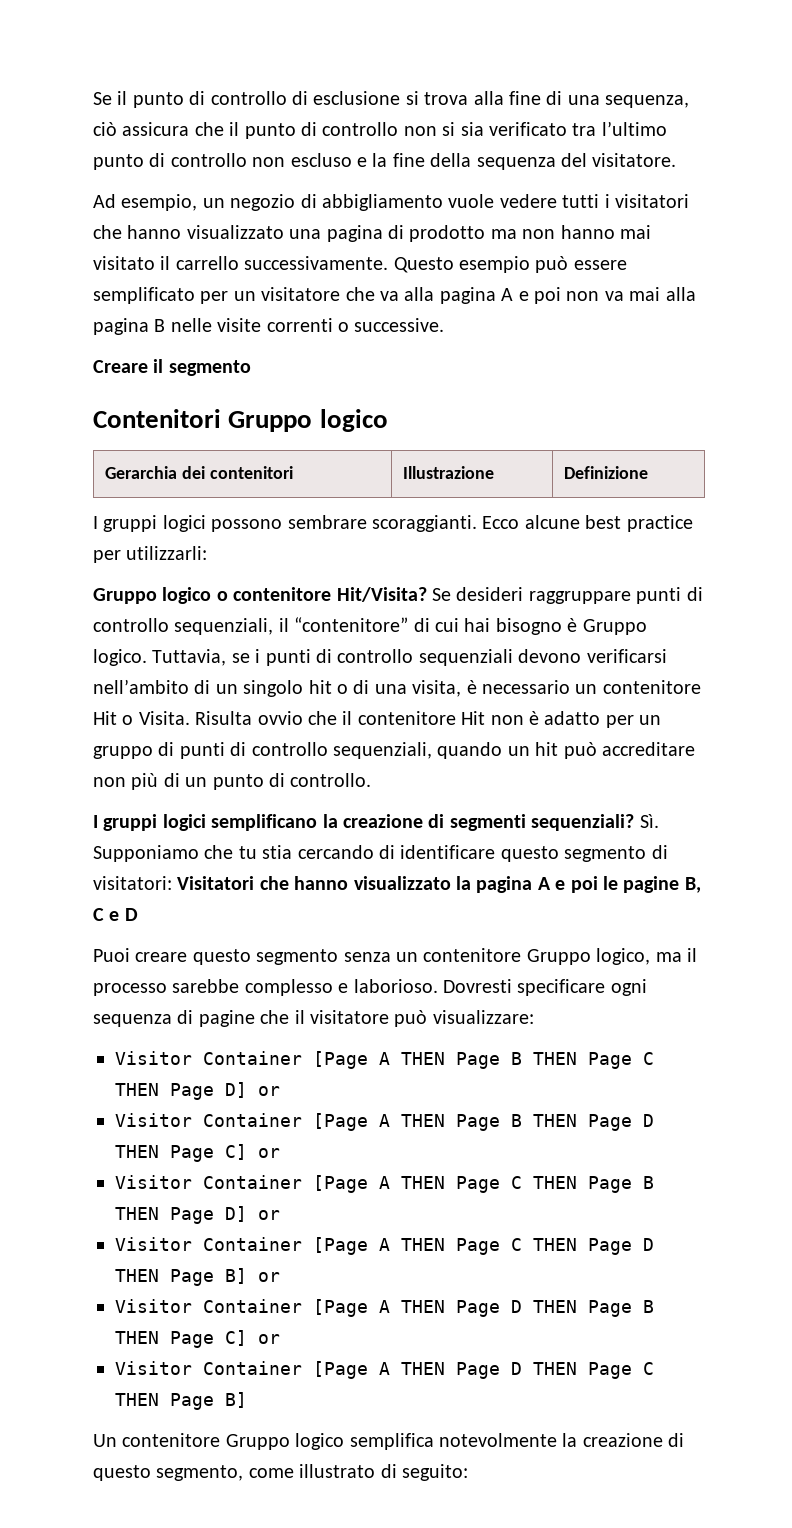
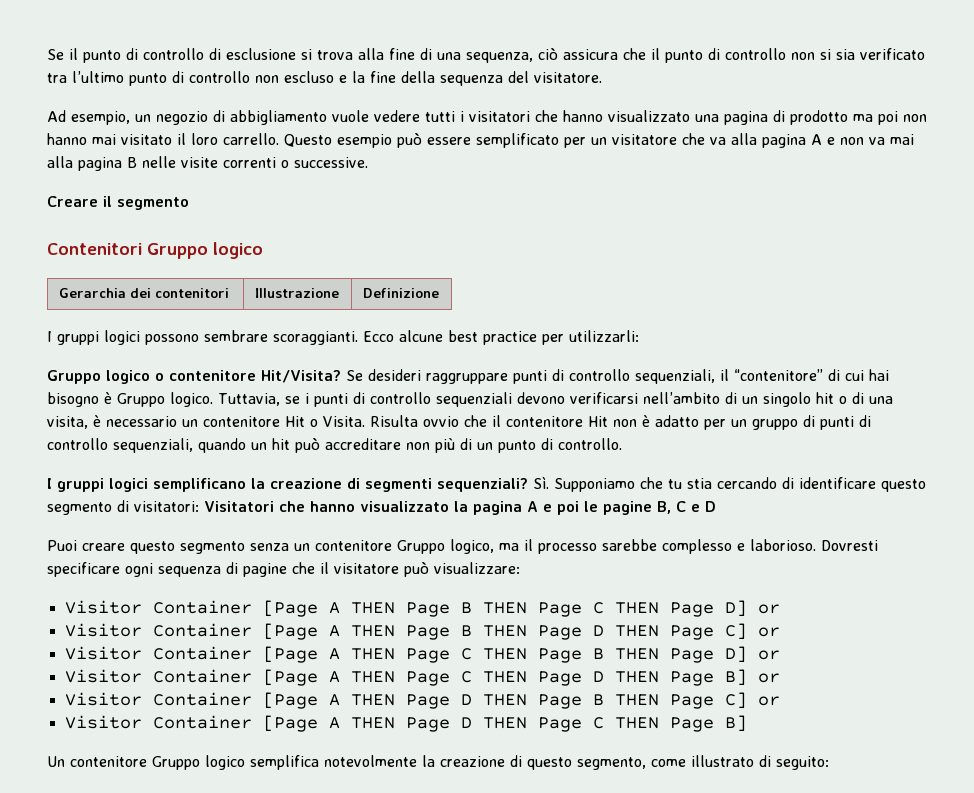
- Ad esempio, un negozio di abbigliamento vuole vedere tutti i visitatori che hanno visualizzato una pagina di prodotto ma non hanno mai visitato il carrello successivamente.
+ Ad esempio, un negozio di abbigliamento vuole vedere tutti i visitatori che hanno visualizzato una pagina di prodotto ma poi non hanno mai visitato il loro carrello.
- Questo esempio può essere semplificato per un visitatore che va alla pagina A e poi non va mai alla pagina B nelle visite correnti o successive.
+ Questo esempio può essere semplificato per un visitatore che va alla pagina A e non va mai alla pagina B nelle visite correnti o successive.

